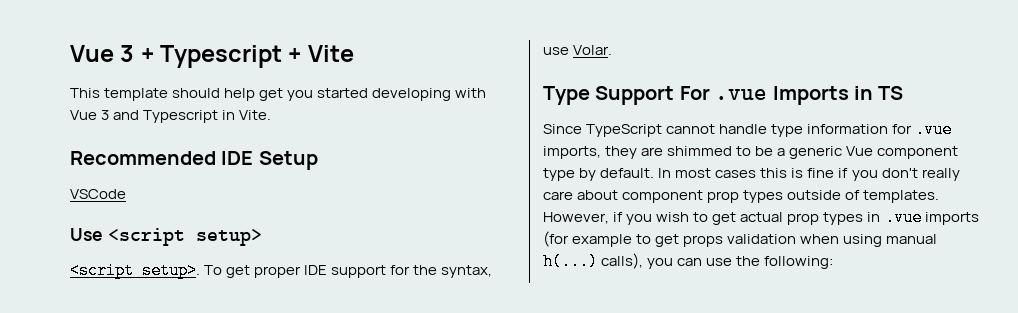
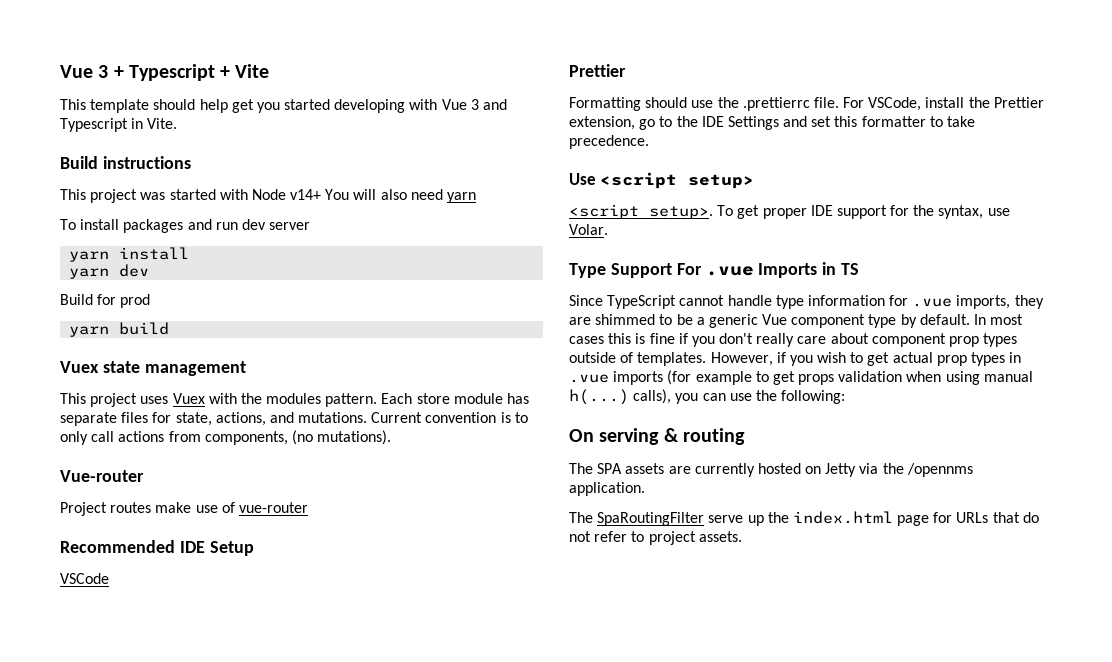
+ Build instructions
+ This project was started with Node v14+ You will also need yarn
+ To install packages and run dev server
+ yarn install
+ yarn dev
+ Build for prod
+ yarn build
+ Vuex state management
+ This project uses Vuex with the modules pattern. Each store module has separate files for state, actions, and mutations. Current convention is to only call actions from components, (no mutations).
+ Vue-router
+ Project routes make use of vue-router
  Recommended IDE Setup
  VSCode
+ Prettier
+ Formatting should use the .prettierrc file. For VSCode, install the Prettier extension, go to the IDE Settings and set this formatter to take precedence.
+ On serving & routing
+ The SPA assets are currently hosted on Jetty via the /opennms application.
+ The SpaRoutingFilter serve up the index.html page for URLs that do not refer to project assets.

